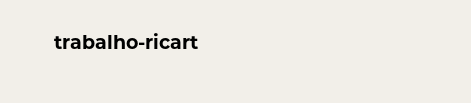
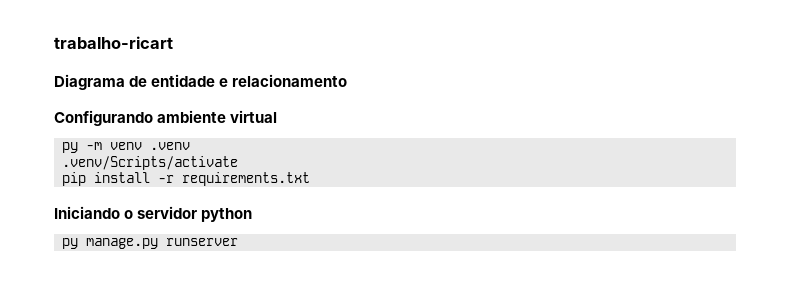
+ Diagrama de entidade e relacionamento
+ Configurando ambiente virtual
+ py -m venv .venv
+ .venv/Scripts/activate
+ pip install -r requirements.txt
+ Iniciando o servidor python
+ py manage.py runserver

